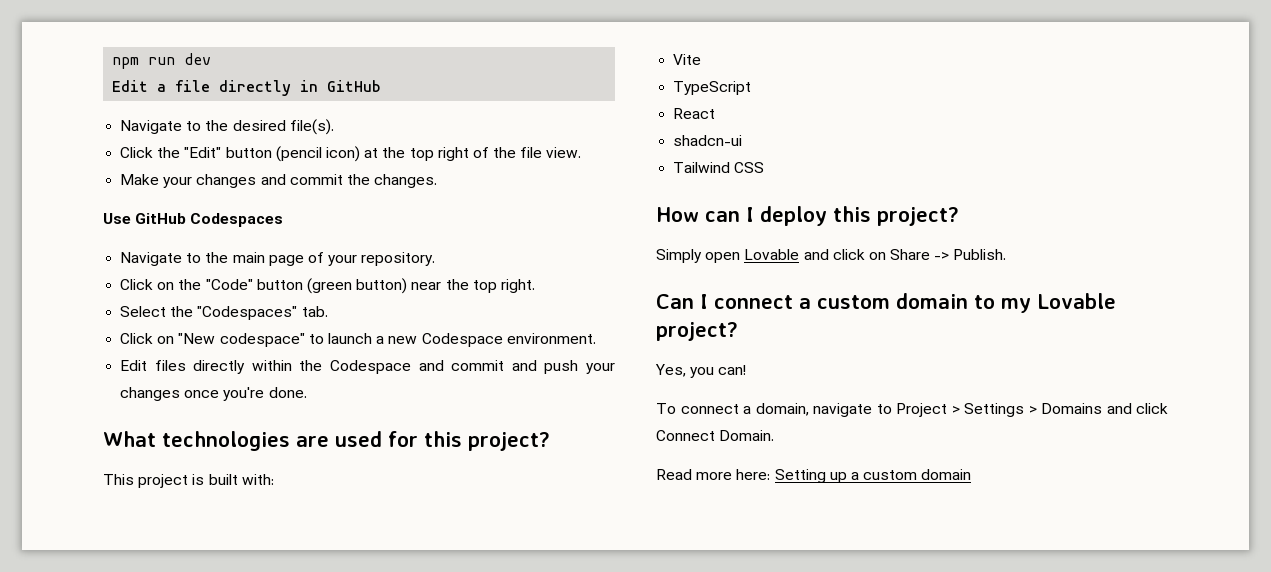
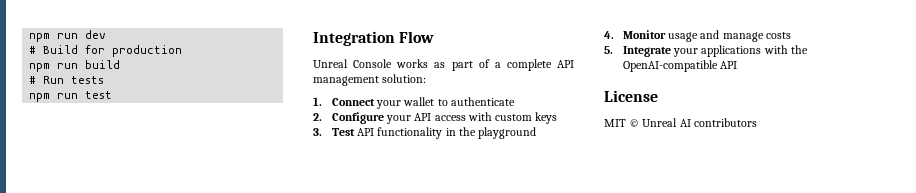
- Edit a file directly in GitHub
- Navigate to the desired file(s).
- Click the "Edit" button (pencil icon) at the top right of the file view.
- Make your changes and commit the changes.
- Use GitHub Codespaces
- Navigate to the main page of your repository.
- Click on the "Code" button (green button) near the top right.
- Select the "Codespaces" tab.
- Click on "New codespace" to launch a new Codespace environment.
- Edit files directly within the Codespace and commit and push your changes once you're done.
- What technologies are used for this project?
- This project is built with:
- Vite
- TypeScript
- React
- shadcn-ui
- Tailwind CSS
- How can I deploy this project?
- Simply open Lovable and click on Share -> Publish.
- Can I connect a custom domain to my Lovable project?
- Yes, you can!
- To connect a domain, navigate to Project > Settings > Domains and click Connect Domain.
- Read more here: Setting up a custom domain
+ # Build for production
+ npm run build
+ # Run tests
+ npm run test
+ Integration Flow
+ Unreal Console works as part of a complete API management solution:
+ 1. Connect your wallet to authenticate
+ 2. Configure your API access with custom keys
+ 3. Test API functionality in the playground
+ 4. Monitor usage and manage costs
+ 5. Integrate your applications with the OpenAI-compatible API
+ License
+ MIT © Unreal AI contributors

